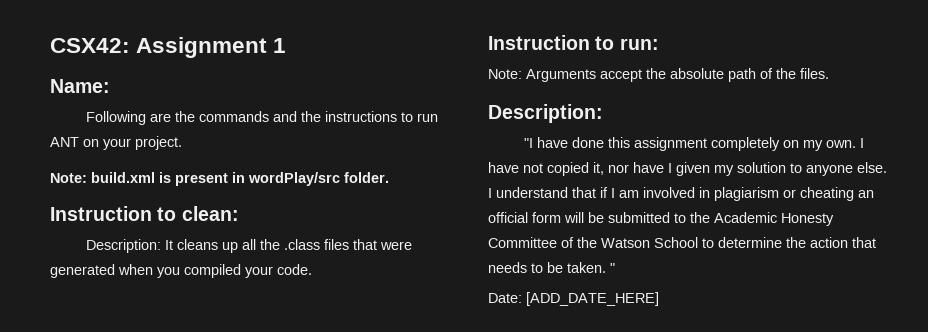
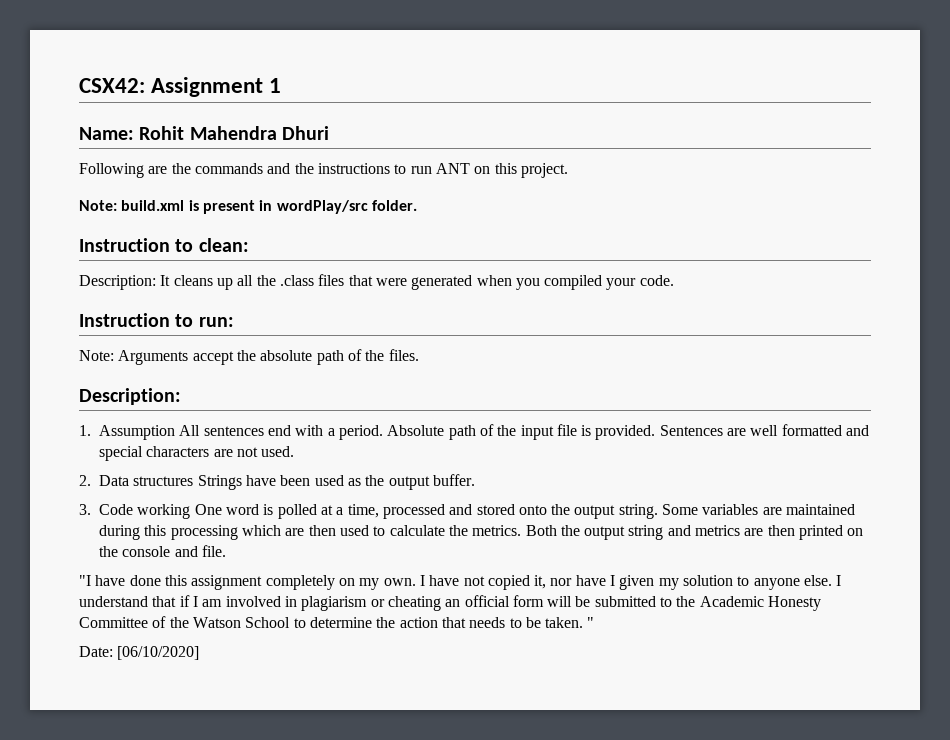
- Name:
+ Name: Rohit Mahendra Dhuri
- Following are the commands and the instructions to run ANT on your project.
+ Following are the commands and the instructions to run ANT on this project.
+ 1. Assumption All sentences end with a period. Absolute path of the input file is provided. Sentences are well formatted and special characters are not used.
+ 2. Data structures Strings have been used as the output buffer.
+ 3. Code working One word is polled at a time, processed and stored onto the output string. Some variables are maintained during this processing which are then used to calculate the metrics. Both the output string and metrics are then printed on the console and file.
- Date: [ADD_DATE_HERE]
+ Date: [06/10/2020]

